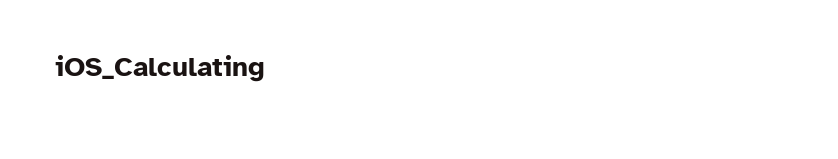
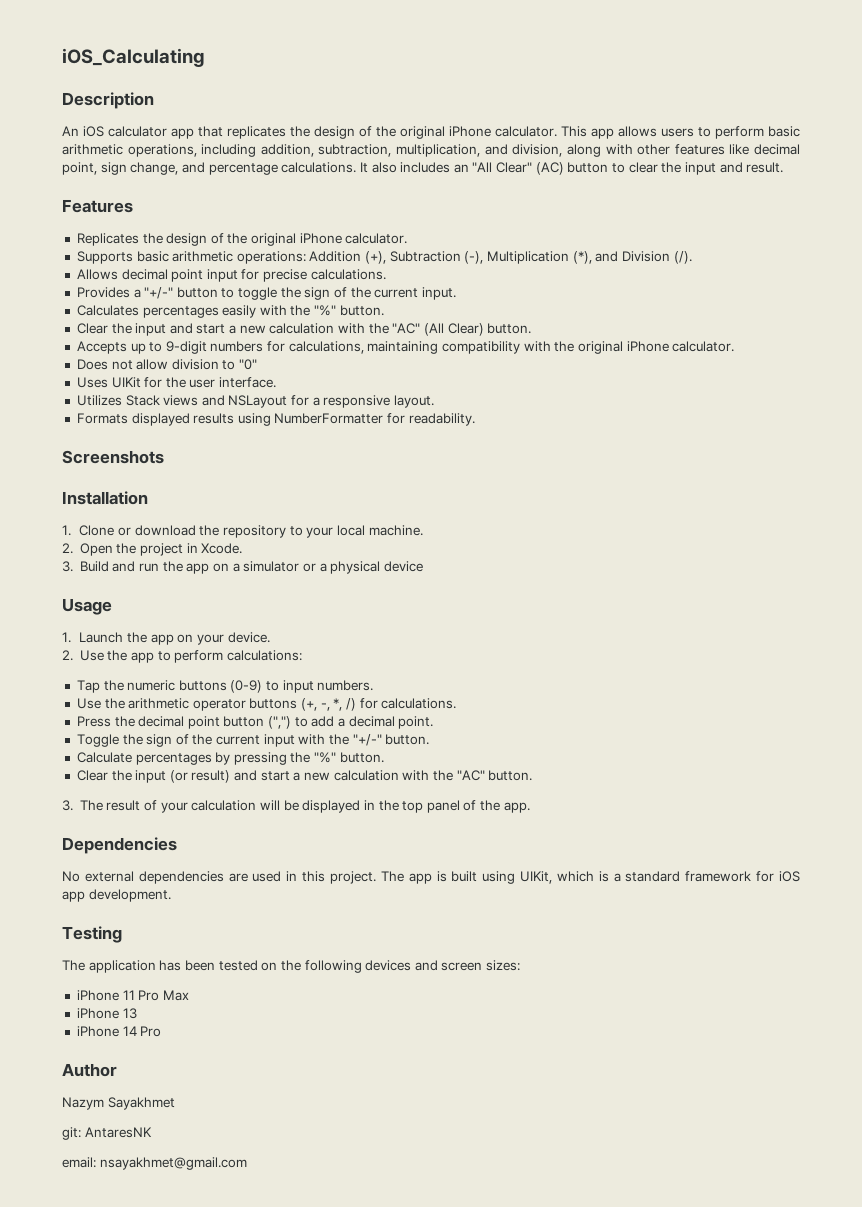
+ Description
+ An iOS calculator app that replicates the design of the original iPhone calculator. This app allows users to perform basic arithmetic operations, including addition, subtraction, multiplication, and division, along with other features like decimal point, sign change, and percentage calculations. It also includes an "All Clear" (AC) button to clear the input and result.
+ Features
+ Replicates the design of the original iPhone calculator.
+ Supports basic arithmetic operations: Addition (+), Subtraction (-), Multiplication (*), and Division (/).
+ Allows decimal point input for precise calculations.
+ Provides a "+/-" button to toggle the sign of the current input.
+ Calculates percentages easily with the "%" button.
+ Clear the input and start a new calculation with the "AC" (All Clear) button.
+ Accepts up to 9-digit numbers for calculations, maintaining compatibility with the original iPhone calculator.
+ Does not allow division to "0"
+ Uses UIKit for the user interface.
+ Utilizes Stack views and NSLayout for a responsive layout.
+ Formats displayed results using NumberFormatter for readability.
+ Screenshots
+ Installation
+ 1. Clone or download the repository to your local machine.
+ 2. Open the project in Xcode.
+ 3. Build and run the app on a simulator or a physical device
+ Usage
+ 1. Launch the app on your device.
+ 2. Use the app to perform calculations:
+ Tap the numeric buttons (0-9) to input numbers.
+ Use the arithmetic operator buttons (+, -, *, /) for calculations.
+ Press the decimal point button (",") to add a decimal point.
+ Toggle the sign of the current input with the "+/-" button.
+ Calculate percentages by pressing the "%" button.
+ Clear the input (or result) and start a new calculation with the "AC" button.
+ 3. The result of your calculation will be displayed in the top panel of the app.
+ Dependencies
+ No external dependencies are used in this project. The app is built using UIKit, which is a standard framework for iOS app development.
+ Testing
+ The application has been tested on the following devices and screen sizes:
+ iPhone 11 Pro Max
+ iPhone 13
+ iPhone 14 Pro
+ Author
+ Nazym Sayakhmet
+ git: AntaresNK
+ email: nsayakhmet@gmail.com

